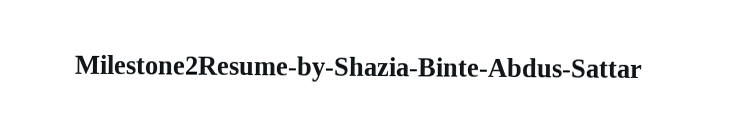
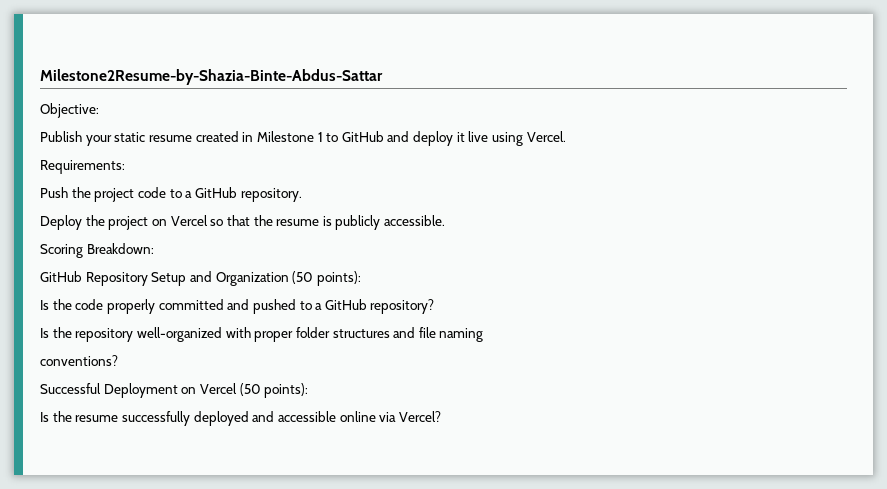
+ Objective:
+ Publish your static resume created in Milestone 1 to GitHub and deploy it live using Vercel.
+ Requirements:
+ Push the project code to a GitHub repository.
+ Deploy the project on Vercel so that the resume is publicly accessible.
+ Scoring Breakdown:
+ GitHub Repository Setup and Organization (50 points):
+ Is the code properly committed and pushed to a GitHub repository?
+ Is the repository well-organized with proper folder structures and file naming
+ conventions?
+ Successful Deployment on Vercel (50 points):
+ Is the resume successfully deployed and accessible online via Vercel?

